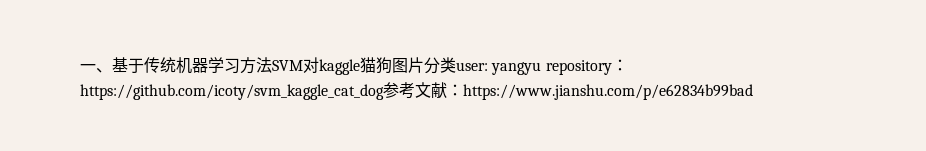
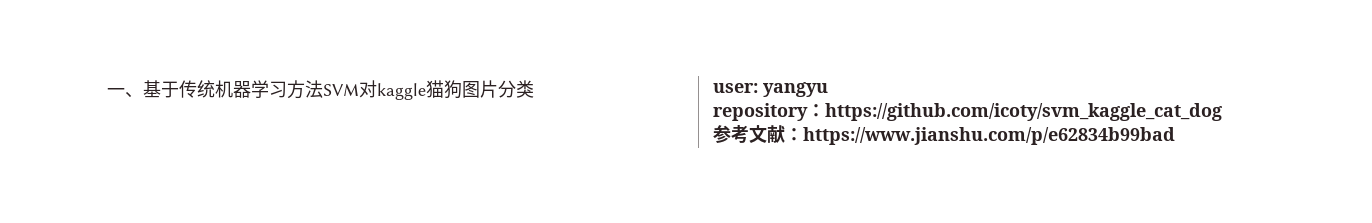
- 一、基于传统机器学习方法SVM对kaggle猫狗图片分类user: yangyu repository：https://github.com/icoty/svm_kaggle_cat_dog参考文献：https://www.jianshu.com/p/e62834b99bad
+ 一、基于传统机器学习方法SVM对kaggle猫狗图片分类
+ user: yangyu
+ repository：https://github.com/icoty/svm_kaggle_cat_dog
+ 参考文献：https://www.jianshu.com/p/e62834b99bad

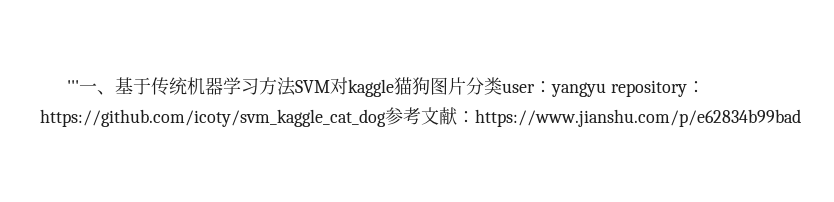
- 一、基于传统机器学习方法SVM对kaggle猫狗图片分类
- user: yangyu
- repository：https://github.com/icoty/svm_kaggle_cat_dog
- 参考文献：https://www.jianshu.com/p/e62834b99bad
+ '''一、基于传统机器学习方法SVM对kaggle猫狗图片分类user：yangyu repository：https://github.com/icoty/svm_kaggle_cat_dog参考文献：https://www.jianshu.com/p/e62834b99bad

